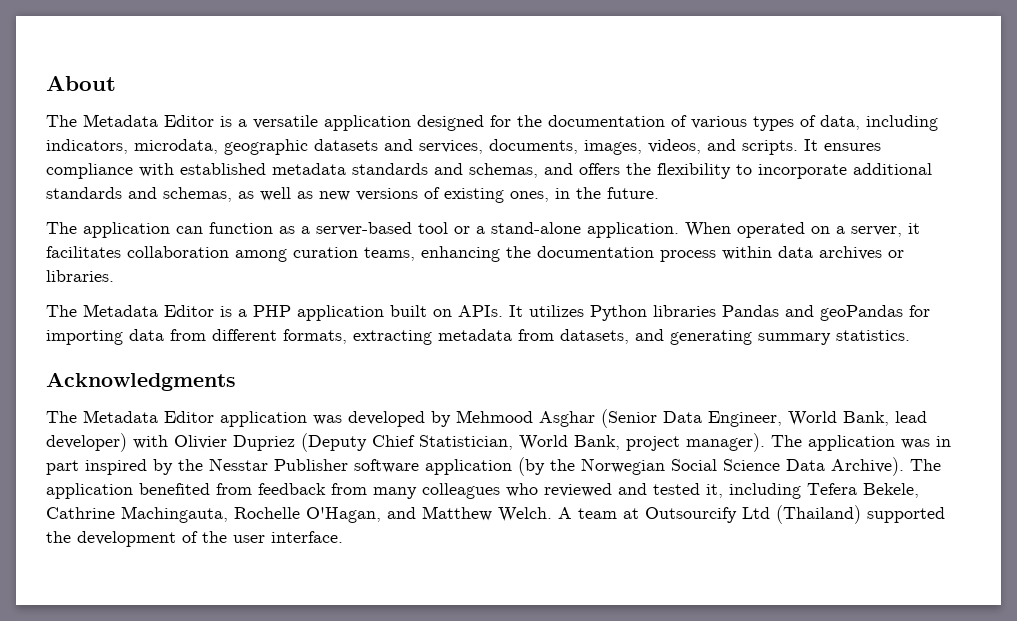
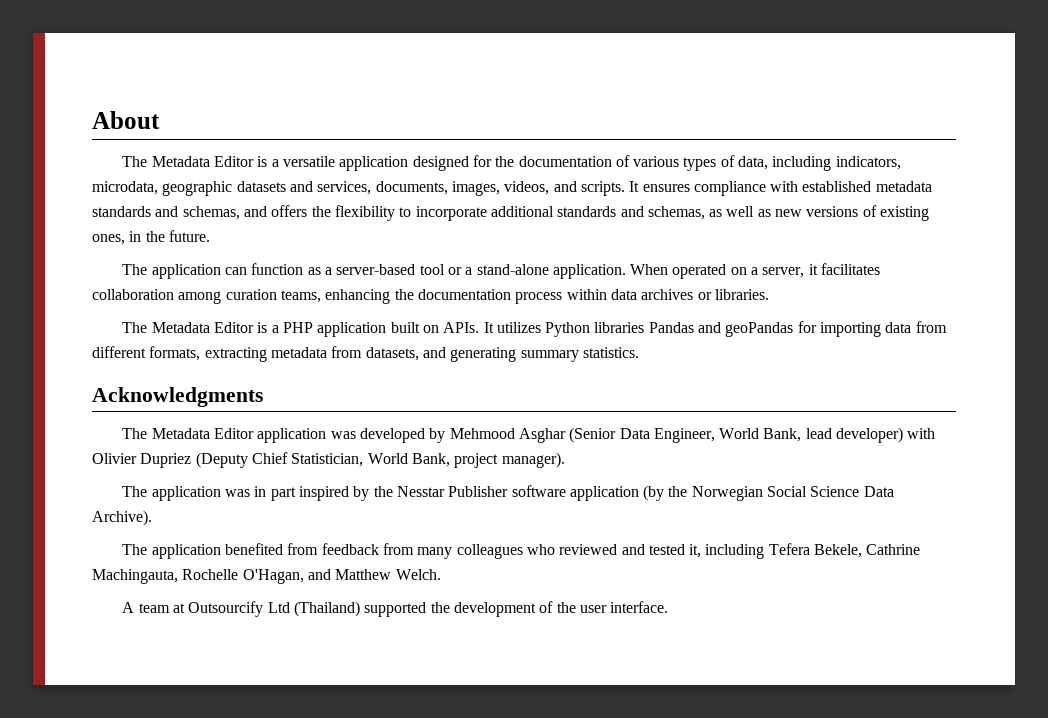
- The Metadata Editor application was developed by Mehmood Asghar (Senior Data Engineer, World Bank, lead developer) with Olivier Dupriez (Deputy Chief Statistician, World Bank, project manager). The application was in part inspired by the Nesstar Publisher software application (by the Norwegian Social Science Data Archive). The application benefited from feedback from many colleagues who reviewed and tested it, including Tefera Bekele, Cathrine Machingauta, Rochelle O'Hagan, and Matthew Welch. A team at Outsourcify Ltd (Thailand) supported the development of the user interface.
+ The Metadata Editor application was developed by Mehmood Asghar (Senior Data Engineer, World Bank, lead developer) with Olivier Dupriez (Deputy Chief Statistician, World Bank, project manager).
+ The application was in part inspired by the Nesstar Publisher software application (by the Norwegian Social Science Data Archive).
+ The application benefited from feedback from many colleagues who reviewed and tested it, including Tefera Bekele, Cathrine Machingauta, Rochelle O'Hagan, and Matthew Welch.
+ A team at Outsourcify Ltd (Thailand) supported the development of the user interface.

